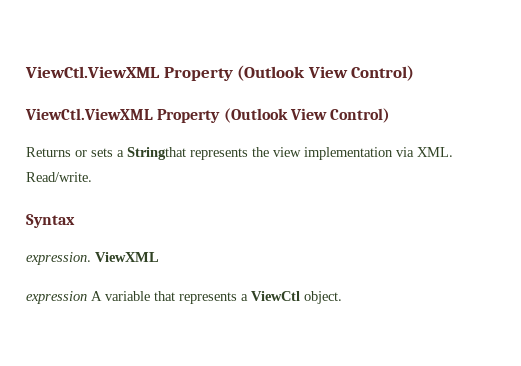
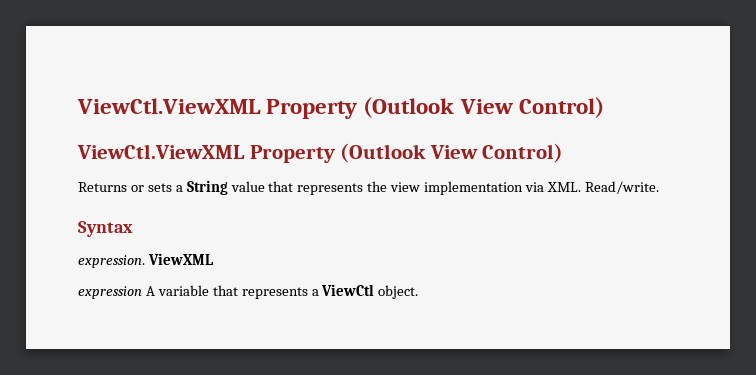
- Returns or sets a Stringthat represents the view implementation via XML. Read/write.
+ Returns or sets a String value that represents the view implementation via XML. Read/write.

